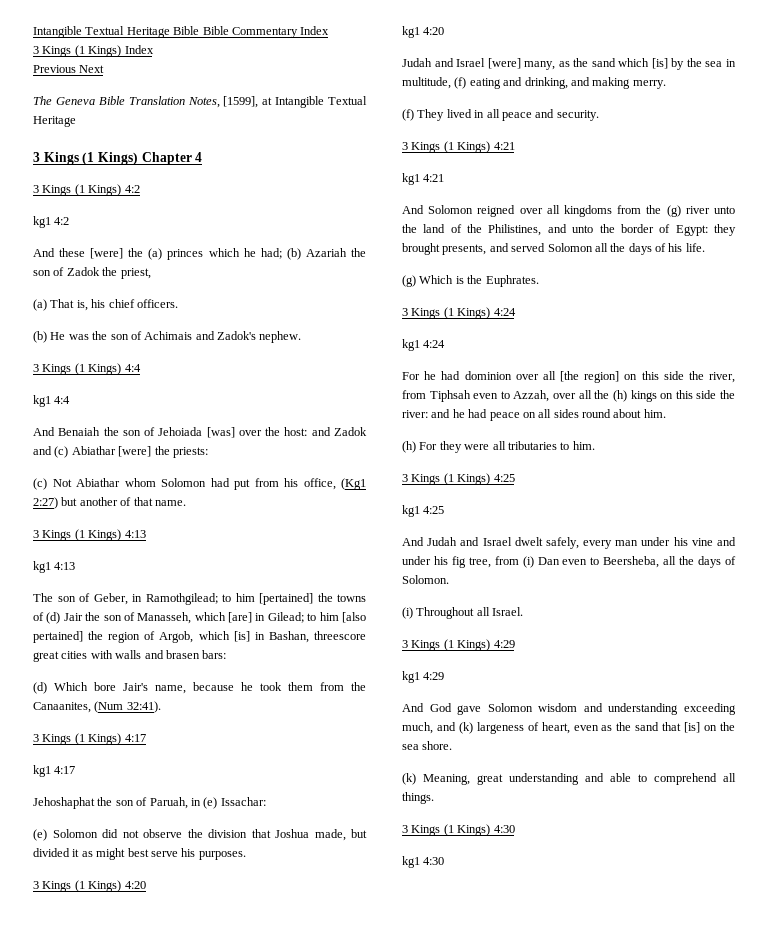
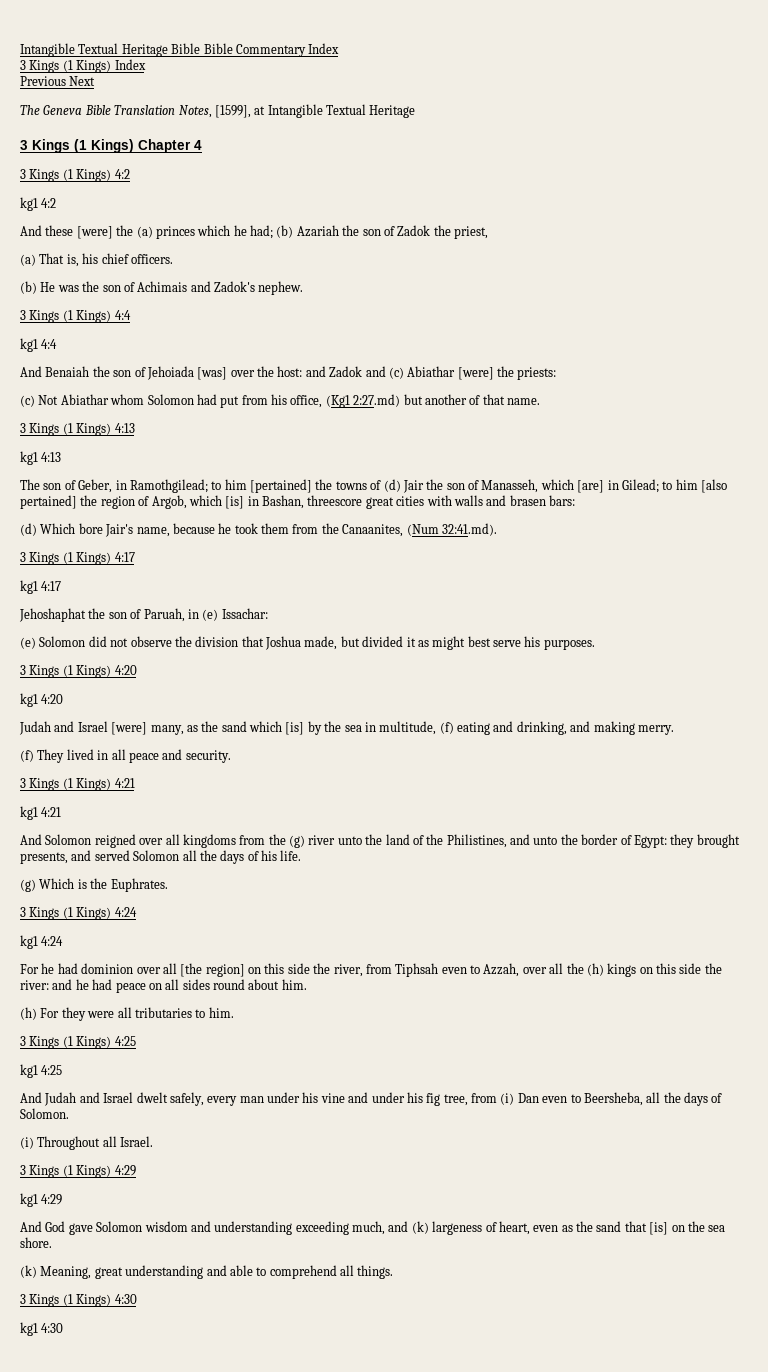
- (c) Not Abiathar whom Solomon had put from his office, (Kg1 2:27) but another of that name.
+ (c) Not Abiathar whom Solomon had put from his office, (Kg1 2:27.md) but another of that name.
- (d) Which bore Jair's name, because he took them from the Canaanites, (Num 32:41).
+ (d) Which bore Jair's name, because he took them from the Canaanites, (Num 32:41.md).

